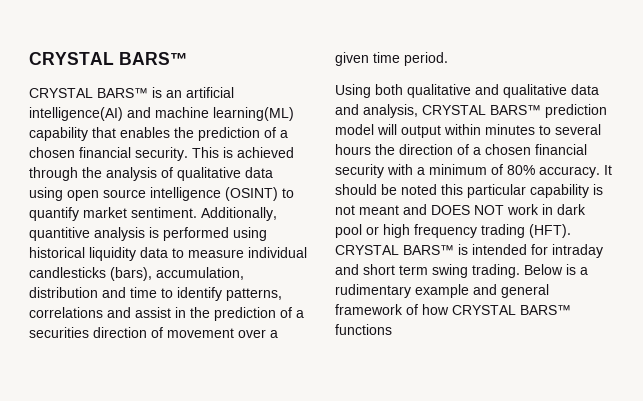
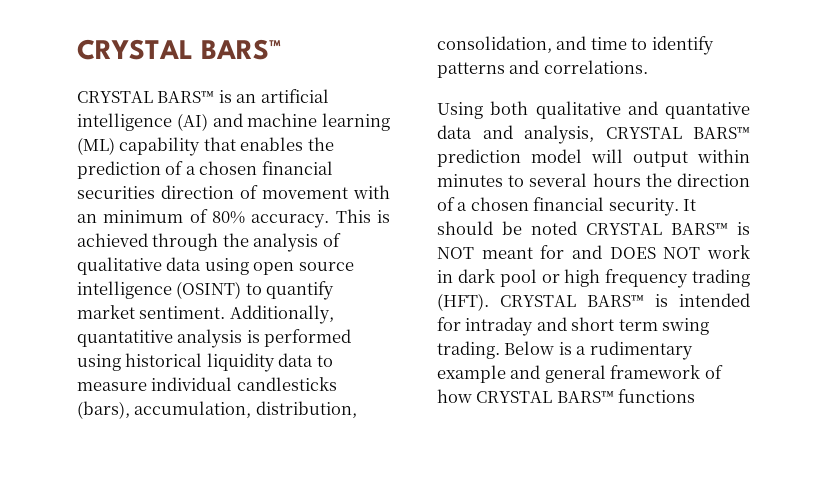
- CRYSTAL BARS™ is an artificial intelligence(AI) and machine learning(ML) capability that enables the prediction of a chosen financial security.
+ CRYSTAL BARS™ is an artificial intelligence (AI) and machine learning (ML) capability that enables the prediction of a chosen financial securities direction of movement with an minimum of 80% accuracy.
- Additionally, quantitive analysis is performed using historical liquidity data to measure individual candlesticks (bars), accumulation, distribution and time to identify patterns, correlations and assist in the prediction of a securities direction of movement over a given time period.
+ Additionally, quantatitive analysis is performed using historical liquidity data to measure individual candlesticks (bars), accumulation, distribution, consolidation, and time to identify patterns and correlations.
- Using both qualitative and qualitative data and analysis, CRYSTAL BARS™ prediction model will output within minutes to several hours the direction of a chosen financial security with a minimum of 80% accuracy. It should be noted this particular capability is not meant and DOES NOT work in dark pool or high frequency trading (HFT).
+ Using both qualitative and quantative data and analysis, CRYSTAL BARS™ prediction model will output within minutes to several hours the direction of a chosen financial security. It should be noted CRYSTAL BARS™ is NOT meant for and DOES NOT work in dark pool or high frequency trading (HFT).

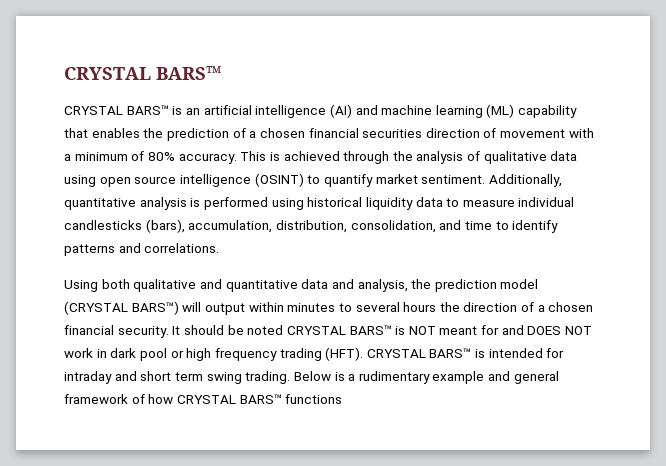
- CRYSTAL BARS™ is an artificial intelligence (AI) and machine learning (ML) capability that enables the prediction of a chosen financial securities direction of movement with an minimum of 80% accuracy.
+ CRYSTAL BARS™ is an artificial intelligence (AI) and machine learning (ML) capability that enables the prediction of a chosen financial securities direction of movement with a minimum of 80% accuracy.
- Additionally, quantatitive analysis is performed using historical liquidity data to measure individual candlesticks (bars), accumulation, distribution, consolidation, and time to identify patterns and correlations.
+ Additionally, quantitative analysis is performed using historical liquidity data to measure individual candlesticks (bars), accumulation, distribution, consolidation, and time to identify patterns and correlations.
- Using both qualitative and quantative data and analysis, CRYSTAL BARS™ prediction model will output within minutes to several hours the direction of a chosen financial security.
+ Using both qualitative and quantitative data and analysis, the prediction model (CRYSTAL BARS™) will output within minutes to several hours the direction of a chosen financial security.

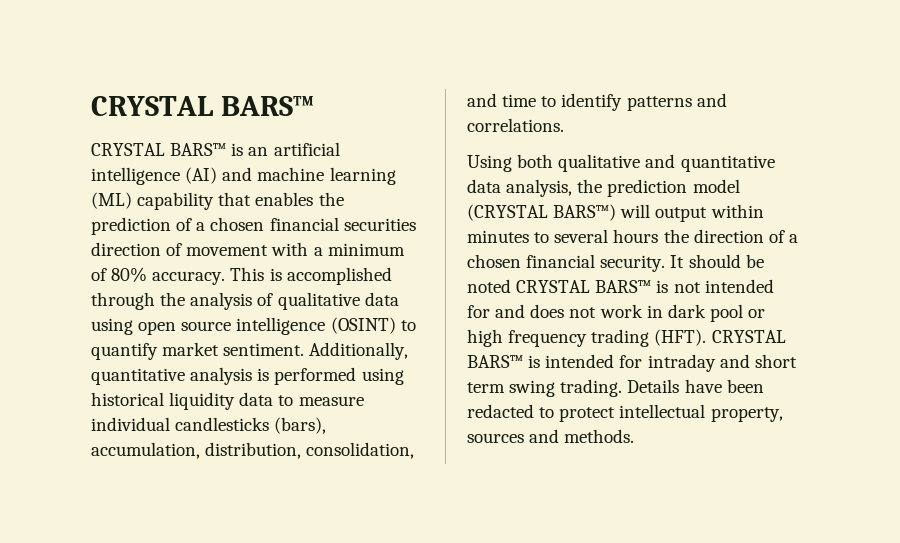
- This is achieved through the analysis of qualitative data using open source intelligence (OSINT) to quantify market sentiment.
+ This is accomplished through the analysis of qualitative data using open source intelligence (OSINT) to quantify market sentiment.
- Using both qualitative and quantitative data and analysis, the prediction model (CRYSTAL BARS™) will output within minutes to several hours the direction of a chosen financial security.
+ Using both qualitative and quantitative data analysis, the prediction model (CRYSTAL BARS™) will output within minutes to several hours the direction of a chosen financial security.
- It should be noted CRYSTAL BARS™ is NOT meant for and DOES NOT work in dark pool or high frequency trading (HFT).
+ It should be noted CRYSTAL BARS™ is not intended for and does not work in dark pool or high frequency trading (HFT).
- Below is a rudimentary example and general framework of how CRYSTAL BARS™ functions
+ Details have been redacted to protect intellectual property, sources and methods.

